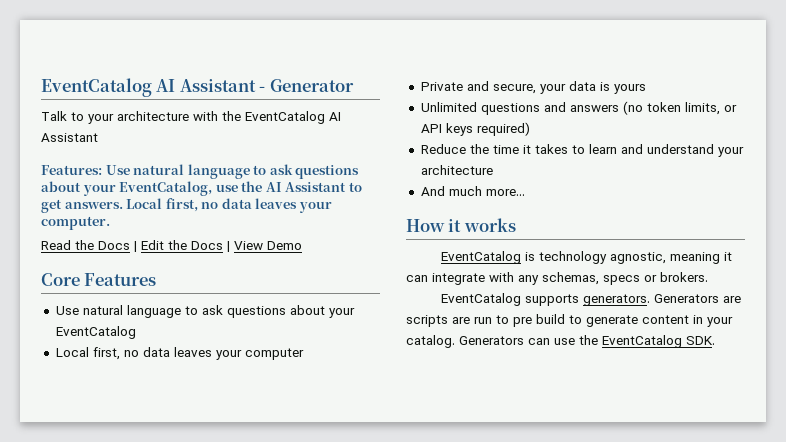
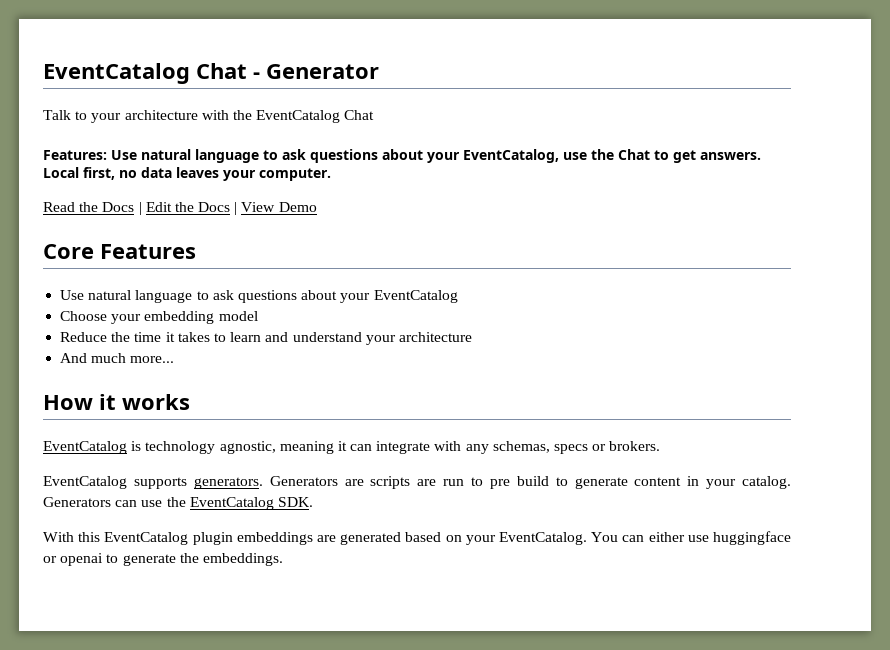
- EventCatalog AI Assistant - Generator
+ EventCatalog Chat - Generator
- Talk to your architecture with the EventCatalog AI Assistant
+ Talk to your architecture with the EventCatalog Chat
- Features: Use natural language to ask questions about your EventCatalog, use the AI Assistant to get answers.
+ Features: Use natural language to ask questions about your EventCatalog, use the Chat to get answers.
- Local first, no data leaves your computer
- Private and secure, your data is yours
- Unlimited questions and answers (no token limits, or API keys required)
+ Choose your embedding model
+ With this EventCatalog plugin embeddings are generated based on your EventCatalog. You can either use huggingface or openai to generate the embeddings.

